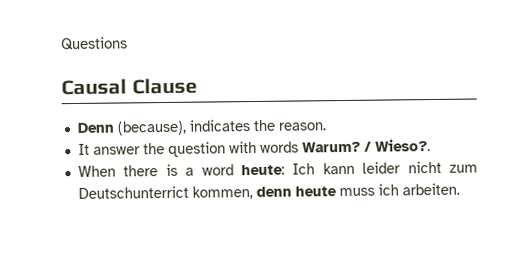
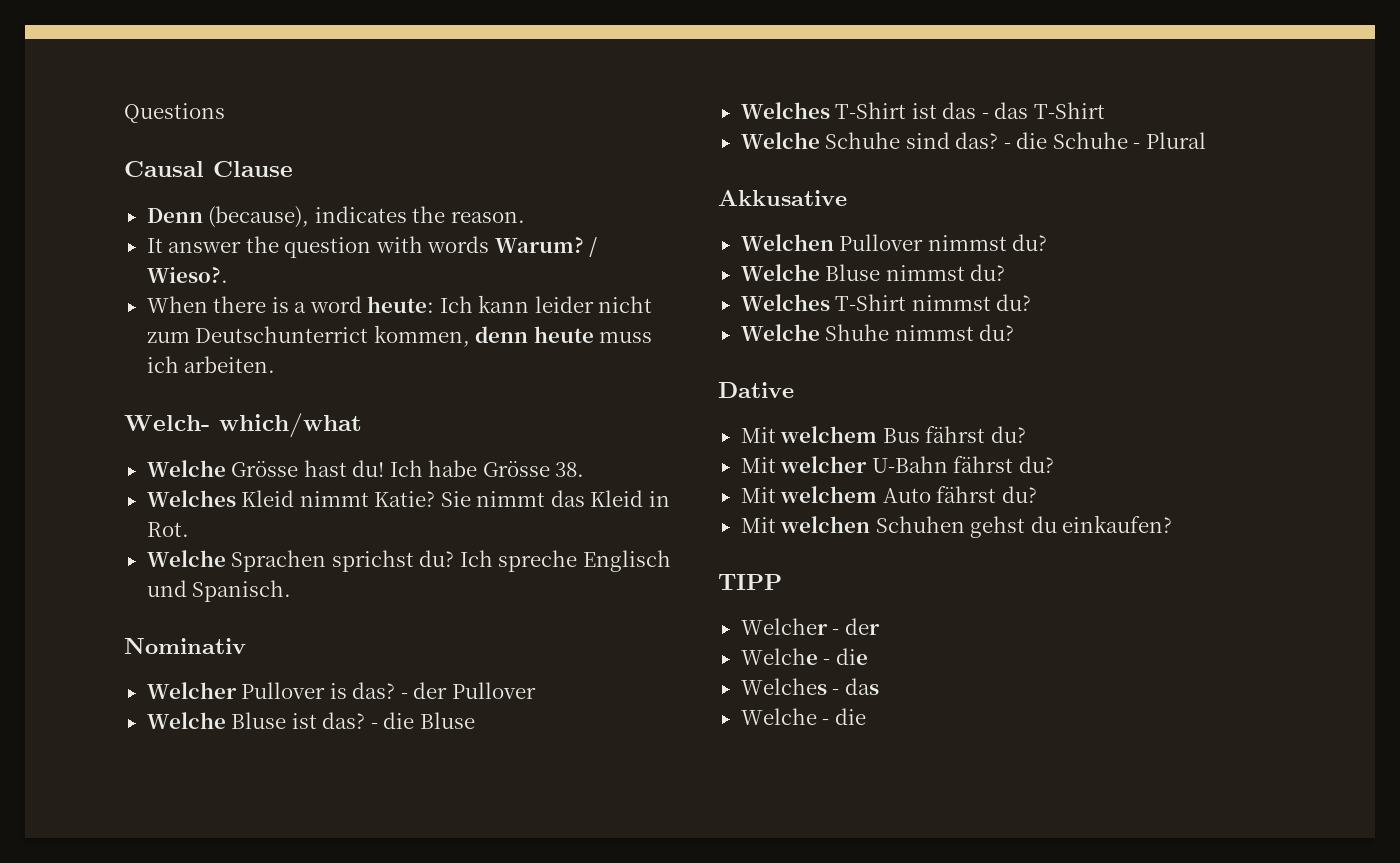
+ Welch- which/what
+ Welche Grösse hast du! Ich habe Grösse 38.
+ Welches Kleid nimmt Katie? Sie nimmt das Kleid in Rot.
+ Welche Sprachen sprichst du? Ich spreche Englisch und Spanisch.
+ Nominativ
+ Welcher Pullover is das? - der Pullover
+ Welche Bluse ist das? - die Bluse
+ Welches T-Shirt ist das - das T-Shirt
+ Welche Schuhe sind das? - die Schuhe - Plural
+ Akkusative
+ Welchen Pullover nimmst du?
+ Welche Bluse nimmst du?
+ Welches T-Shirt nimmst du?
+ Welche Shuhe nimmst du?
+ Dative
+ Mit welchem Bus fährst du?
+ Mit welcher U-Bahn fährst du?
+ Mit welchem Auto fährst du?
+ Mit welchen Schuhen gehst du einkaufen?
+ TIPP
+ Welcher - der
+ Welche - die
+ Welches - das
+ Welche - die

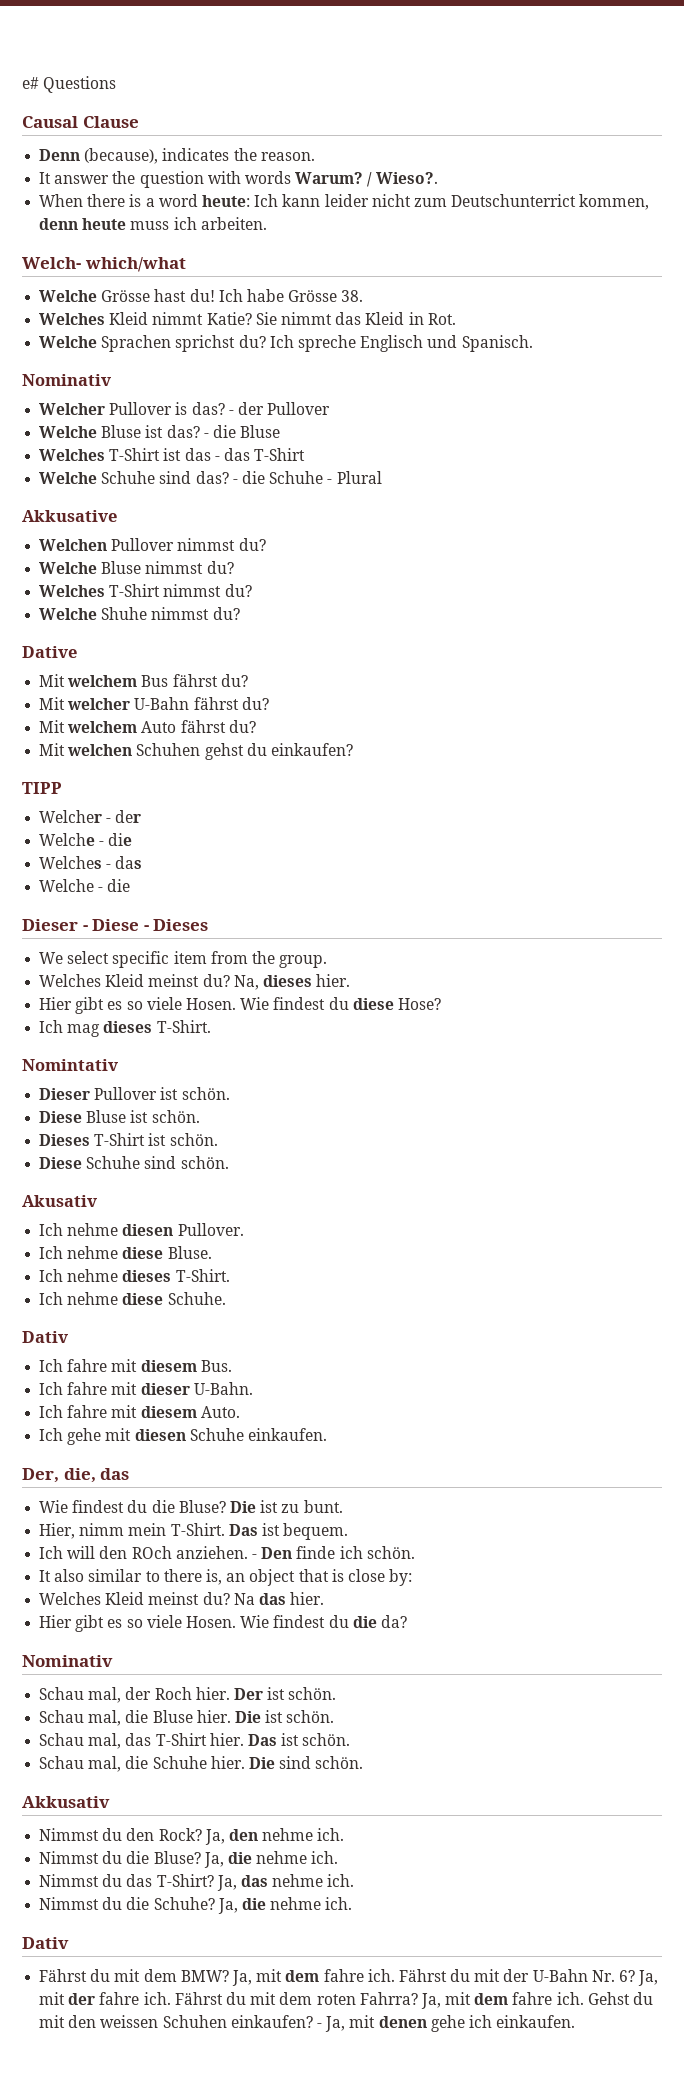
- Questions
+ e# Questions
+ Dieser - Diese - Dieses
+ We select specific item from the group.
+ Welches Kleid meinst du? Na, dieses hier.
+ Hier gibt es so viele Hosen. Wie findest du diese Hose?
+ Ich mag dieses T-Shirt.
+ Nomintativ
+ Dieser Pullover ist schön.
+ Diese Bluse ist schön.
+ Dieses T-Shirt ist schön.
+ Diese Schuhe sind schön.
+ Akusativ
+ Ich nehme diesen Pullover.
+ Ich nehme diese Bluse.
+ Ich nehme dieses T-Shirt.
+ Ich nehme diese Schuhe.
+ Dativ
+ Ich fahre mit diesem Bus.
+ Ich fahre mit dieser U-Bahn.
+ Ich fahre mit diesem Auto.
+ Ich gehe mit diesen Schuhe einkaufen.
+ Der, die, das
+ Wie findest du die Bluse? Die ist zu bunt.
+ Hier, nimm mein T-Shirt. Das ist bequem.
+ Ich will den ROch anziehen. - Den finde ich schön.
+ It also similar to there is, an object that is close by:
+ Welches Kleid meinst du? Na das hier.
+ Hier gibt es so viele Hosen. Wie findest du die da?
+ Nominativ
+ Schau mal, der Roch hier. Der ist schön.
+ Schau mal, die Bluse hier. Die ist schön.
+ Schau mal, das T-Shirt hier. Das ist schön.
+ Schau mal, die Schuhe hier. Die sind schön.
+ Akkusativ
+ Nimmst du den Rock? Ja, den nehme ich.
+ Nimmst du die Bluse? Ja, die nehme ich.
+ Nimmst du das T-Shirt? Ja, das nehme ich.
+ Nimmst du die Schuhe? Ja, die nehme ich.
+ Dativ
+ Fährst du mit dem BMW? Ja, mit dem fahre ich. Fährst du mit der U-Bahn Nr. 6? Ja, mit der fahre ich. Fährst du mit dem roten Fahrra? Ja, mit dem fahre ich. Gehst du mit den weissen Schuhen einkaufen? - Ja, mit denen gehe ich einkaufen.

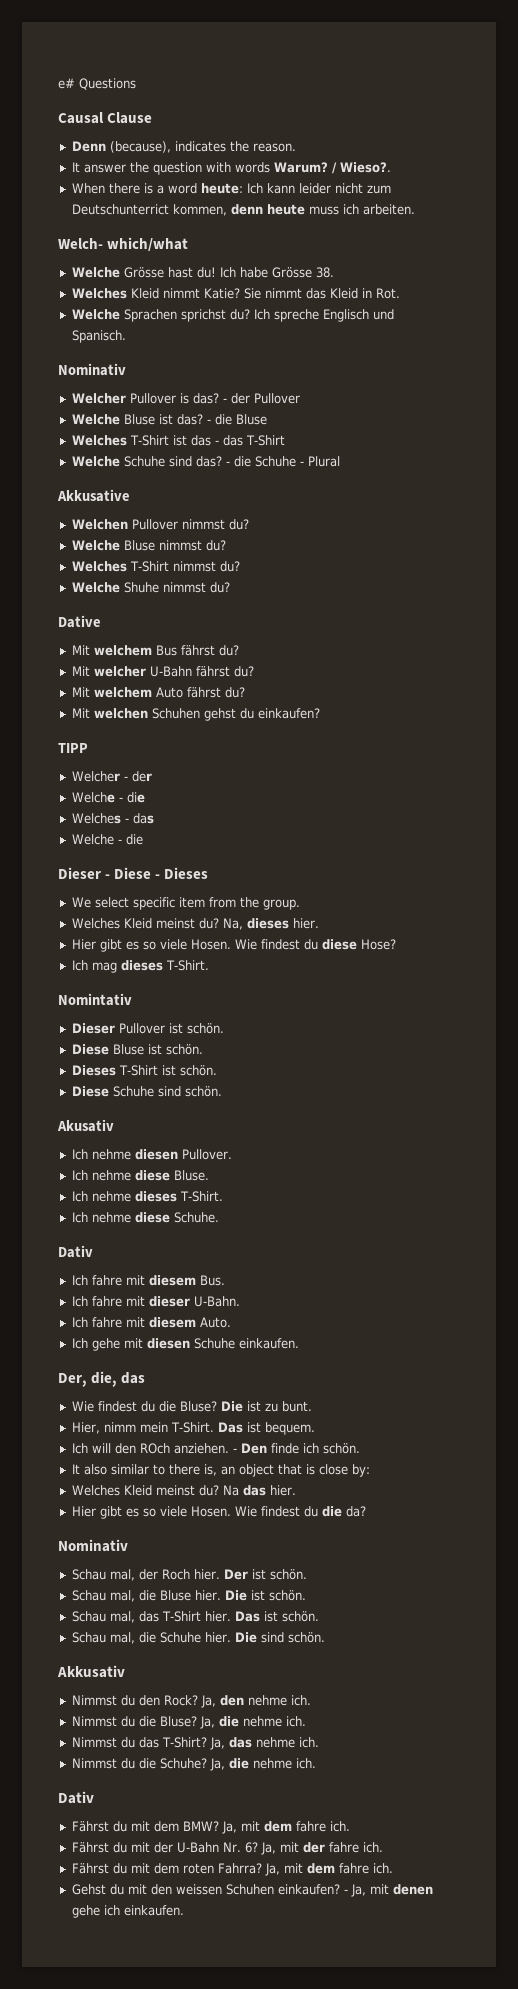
- Fährst du mit dem BMW? Ja, mit dem fahre ich. Fährst du mit der U-Bahn Nr. 6?
+ Fährst du mit dem BMW? Ja, mit dem fahre ich.
+ Fährst du mit der U-Bahn Nr. 6?
- Ja, mit der fahre ich. Fährst du mit dem roten Fahrra? Ja, mit dem fahre ich. Gehst du mit den weissen Schuhen einkaufen?
+ Ja, mit der fahre ich.
+ Fährst du mit dem roten Fahrra? Ja, mit dem fahre ich.
+ Gehst du mit den weissen Schuhen einkaufen?

